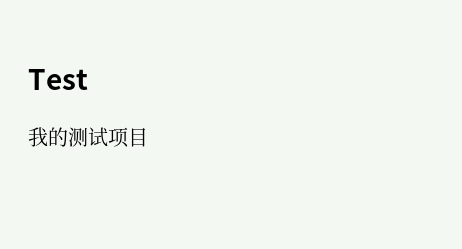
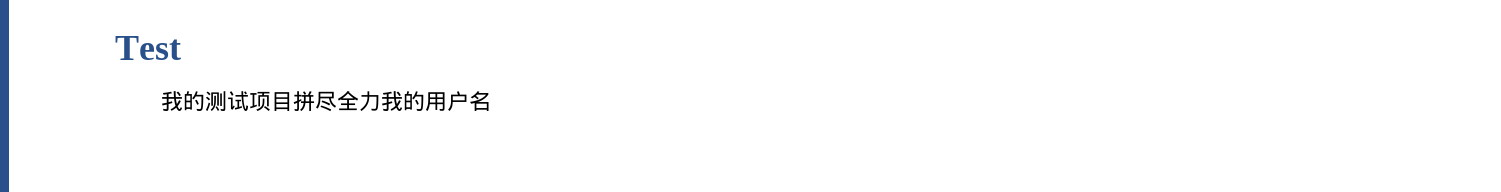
- 我的测试项目
+ 我的测试项目拼尽全力我的用户名

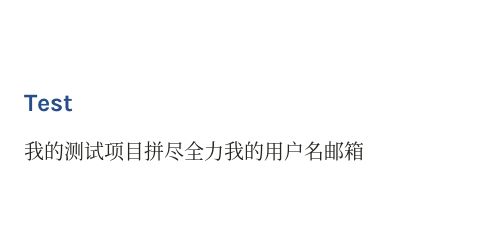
- 我的测试项目拼尽全力我的用户名
+ 我的测试项目拼尽全力我的用户名邮箱

